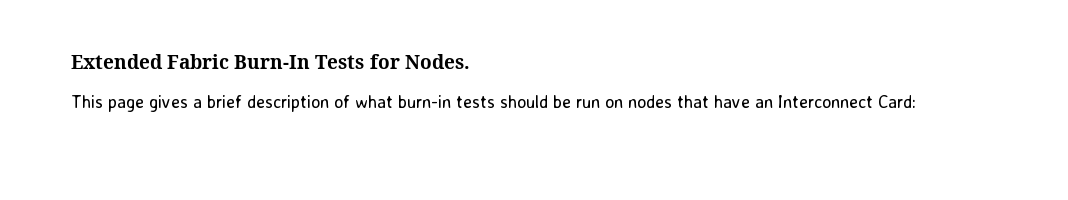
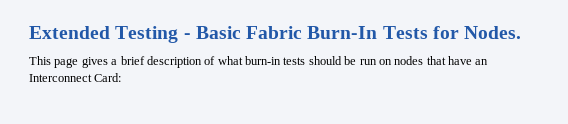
- Extended Fabric Burn-In Tests for Nodes.
+ Extended Testing - Basic Fabric Burn-In Tests for Nodes.

